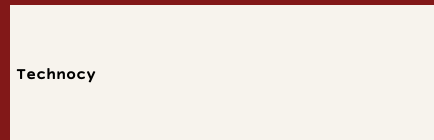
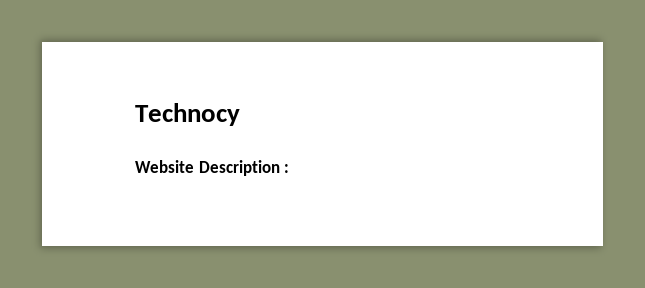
+ Website Description :

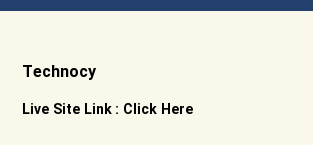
- Website Description :
+ Live Site Link : Click Here

